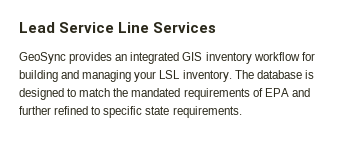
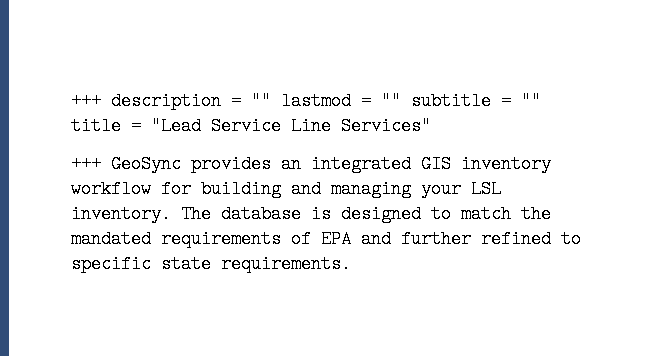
- Lead Service Line Services
- GeoSync provides an integrated GIS inventory workflow for building and managing your LSL inventory.
+ +++ description = "" lastmod = "" subtitle = "" title = "Lead Service Line Services"
+ +++ GeoSync provides an integrated GIS inventory workflow for building and managing your LSL inventory.

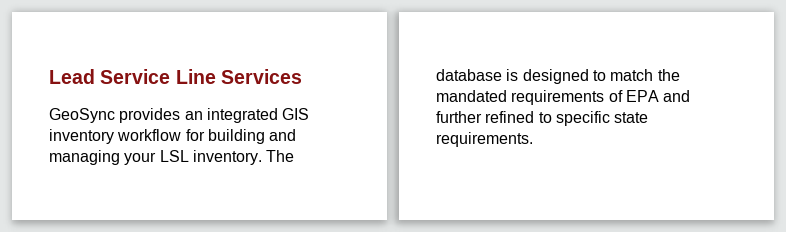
- +++ description = "" lastmod = "" subtitle = "" title = "Lead Service Line Services"
- +++ GeoSync provides an integrated GIS inventory workflow for building and managing your LSL inventory.
+ Lead Service Line Services
+ GeoSync provides an integrated GIS inventory workflow for building and managing your LSL inventory.

